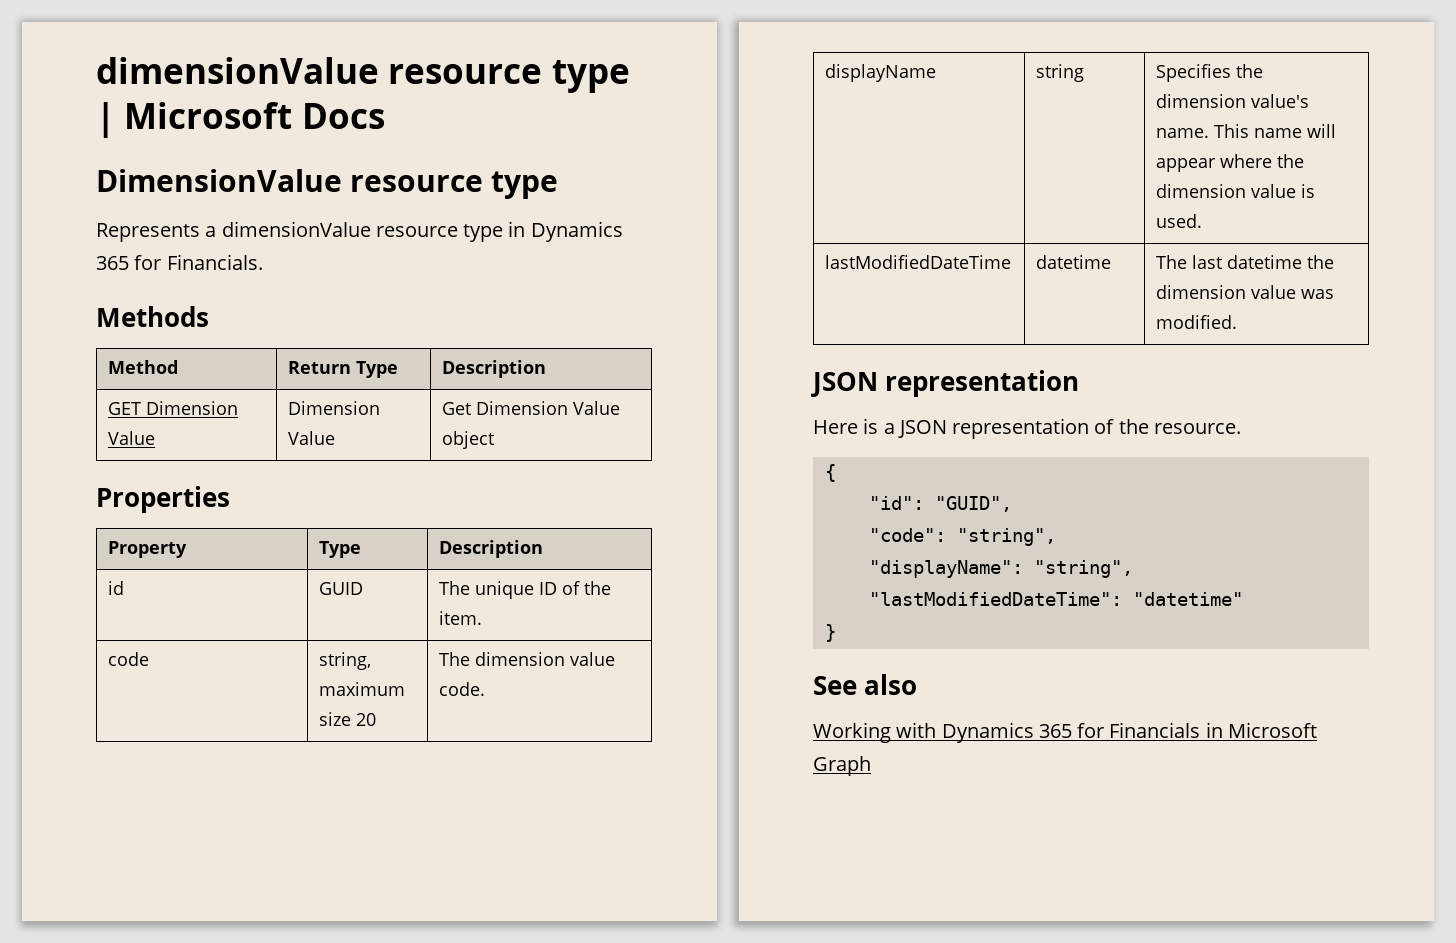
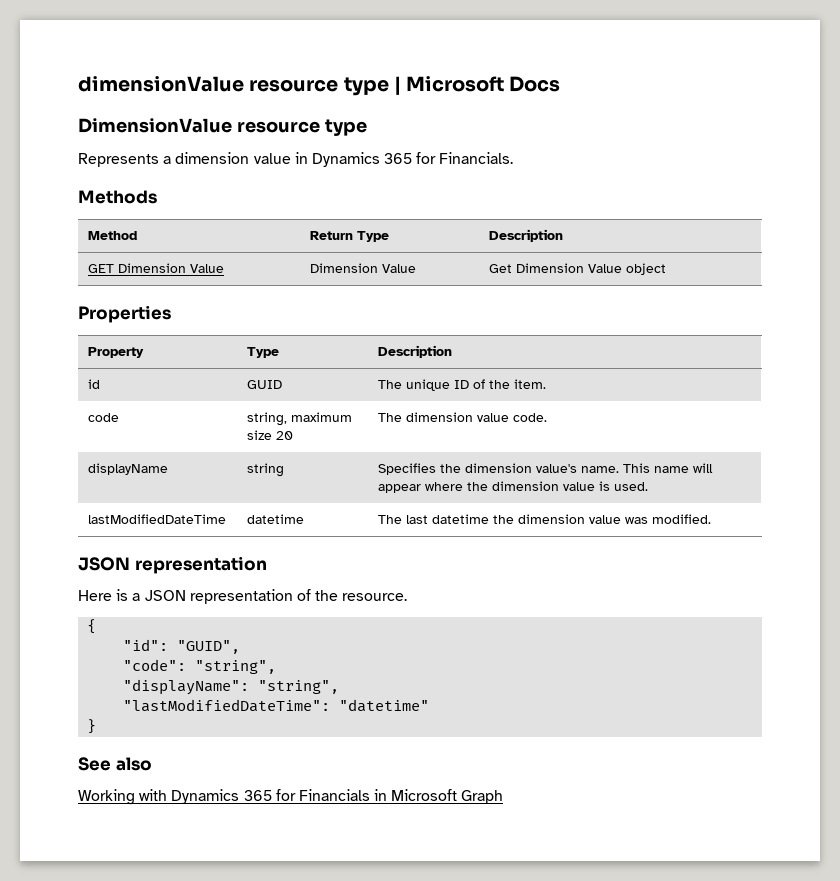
- Represents a dimensionValue resource type in Dynamics 365 for Financials.
+ Represents a dimension value in Dynamics 365 for Financials.

